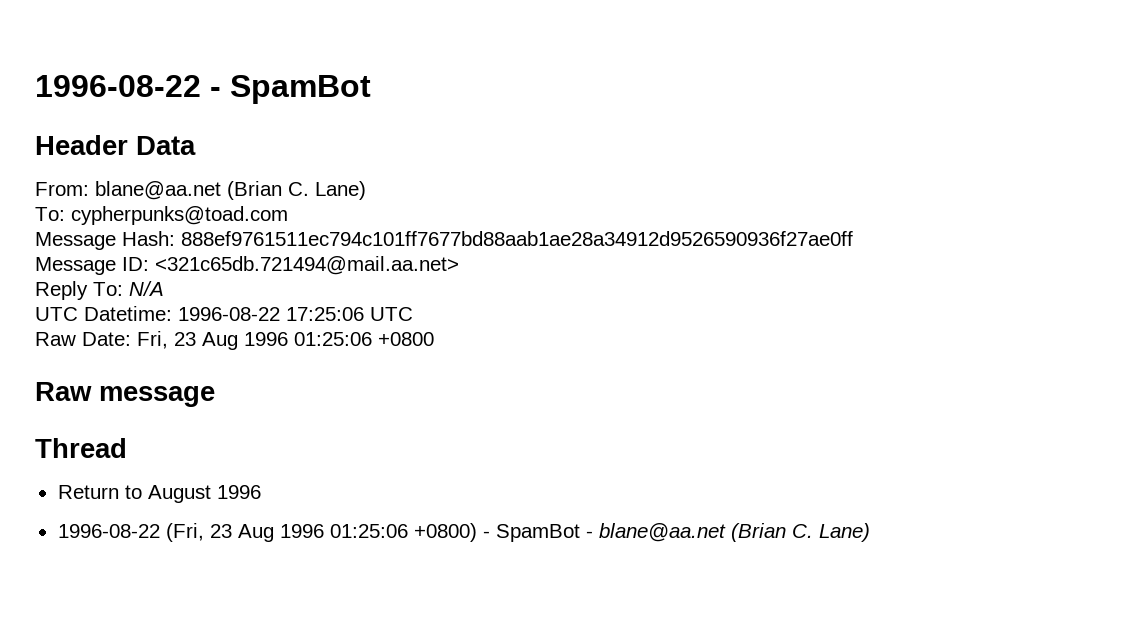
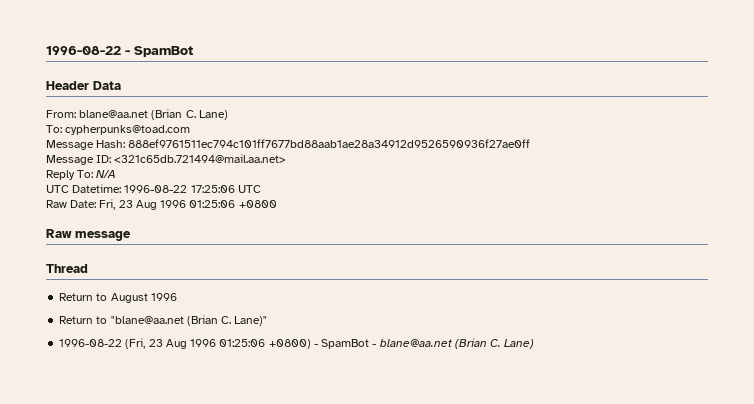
+ Return to "blane@aa.net (Brian C. Lane)"

